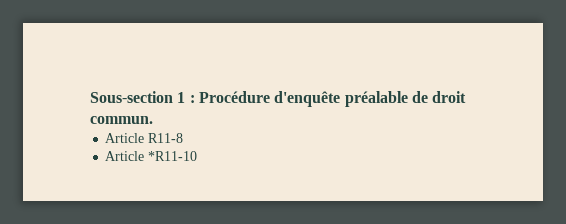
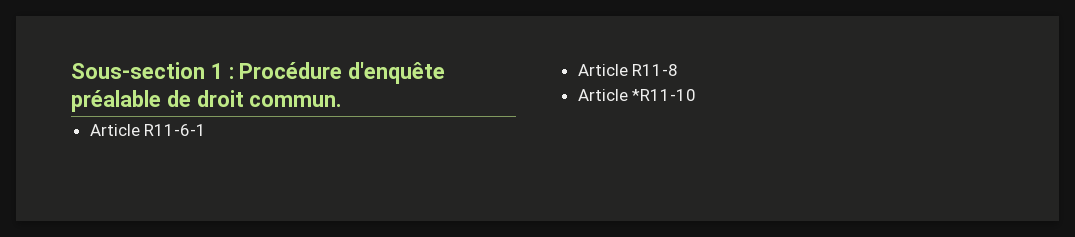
+ Article R11-6-1

